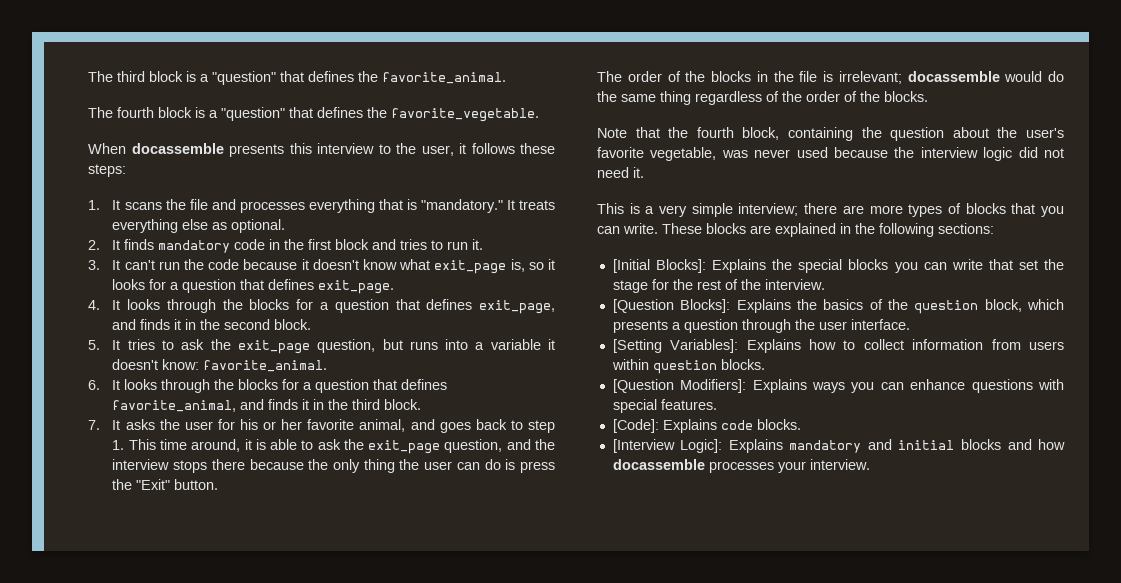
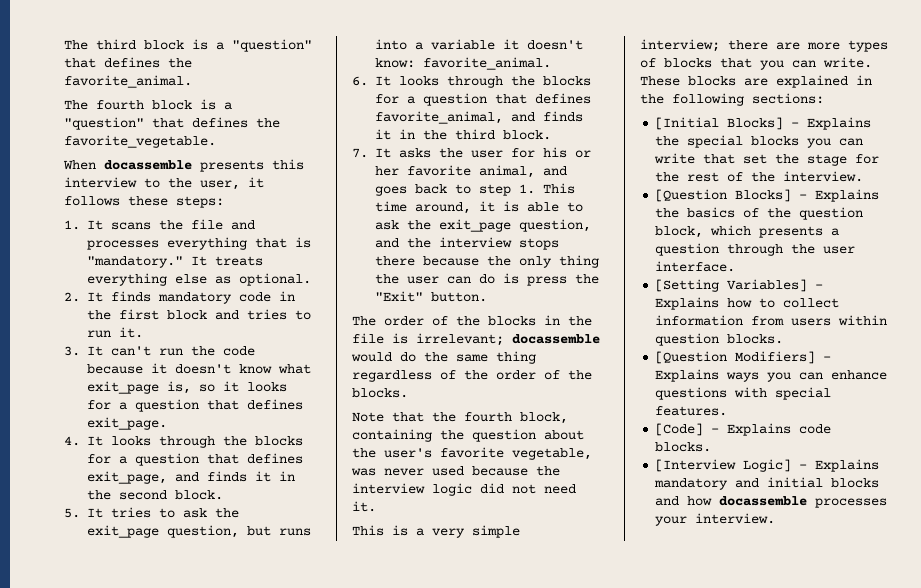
- [Initial Blocks]: Explains the special blocks you can write that set the stage for the rest of the interview.
+ [Initial Blocks] - Explains the special blocks you can write that set the stage for the rest of the interview.
- [Question Blocks]: Explains the basics of the question block, which presents a question through the user interface.
+ [Question Blocks] - Explains the basics of the question block, which presents a question through the user interface.
- [Setting Variables]: Explains how to collect information from users within question blocks.
+ [Setting Variables] - Explains how to collect information from users within question blocks.
- [Question Modifiers]: Explains ways you can enhance questions with special features.
+ [Question Modifiers] - Explains ways you can enhance questions with special features.
- [Code]: Explains code blocks.
+ [Code] - Explains code blocks.
- [Interview Logic]: Explains mandatory and initial blocks and how docassemble processes your interview.
+ [Interview Logic] - Explains mandatory and initial blocks and how docassemble processes your interview.

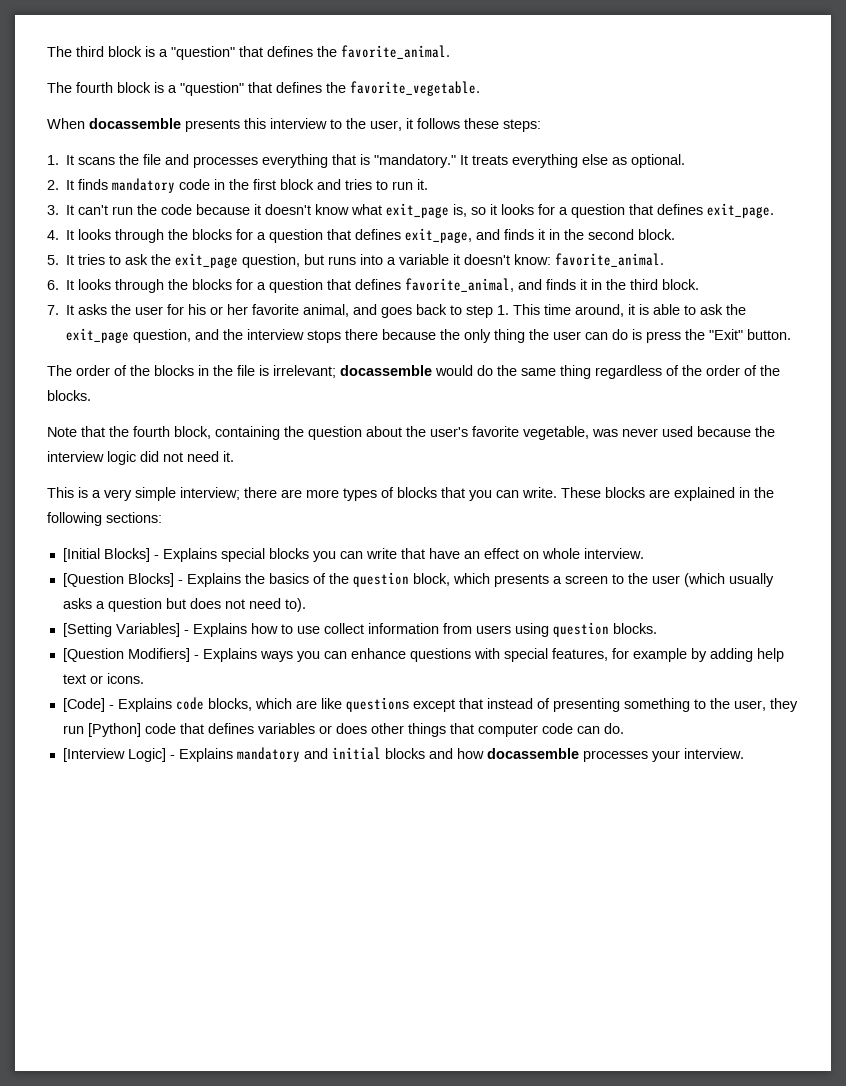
- [Initial Blocks] - Explains the special blocks you can write that set the stage for the rest of the interview.
+ [Initial Blocks] - Explains special blocks you can write that have an effect on whole interview.
- [Question Blocks] - Explains the basics of the question block, which presents a question through the user interface.
+ [Question Blocks] - Explains the basics of the question block, which presents a screen to the user (which usually asks a question but does not need to).
- [Setting Variables] - Explains how to collect information from users within question blocks.
+ [Setting Variables] - Explains how to use collect information from users using question blocks.
- [Question Modifiers] - Explains ways you can enhance questions with special features.
- [Code] - Explains code blocks.
+ [Question Modifiers] - Explains ways you can enhance questions with special features, for example by adding help text or icons.
+ [Code] - Explains code blocks, which are like questions except that instead of presenting something to the user, they run [Python] code that defines variables or does other things that computer code can do.

